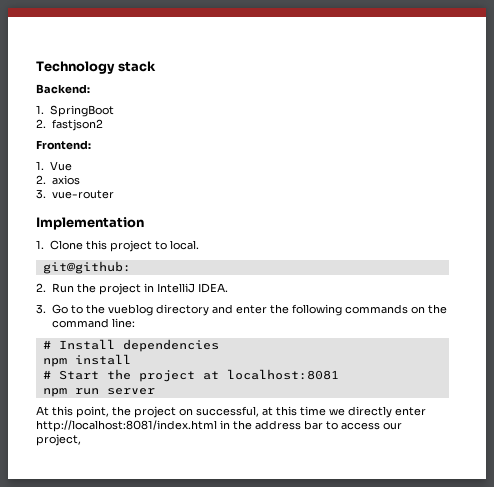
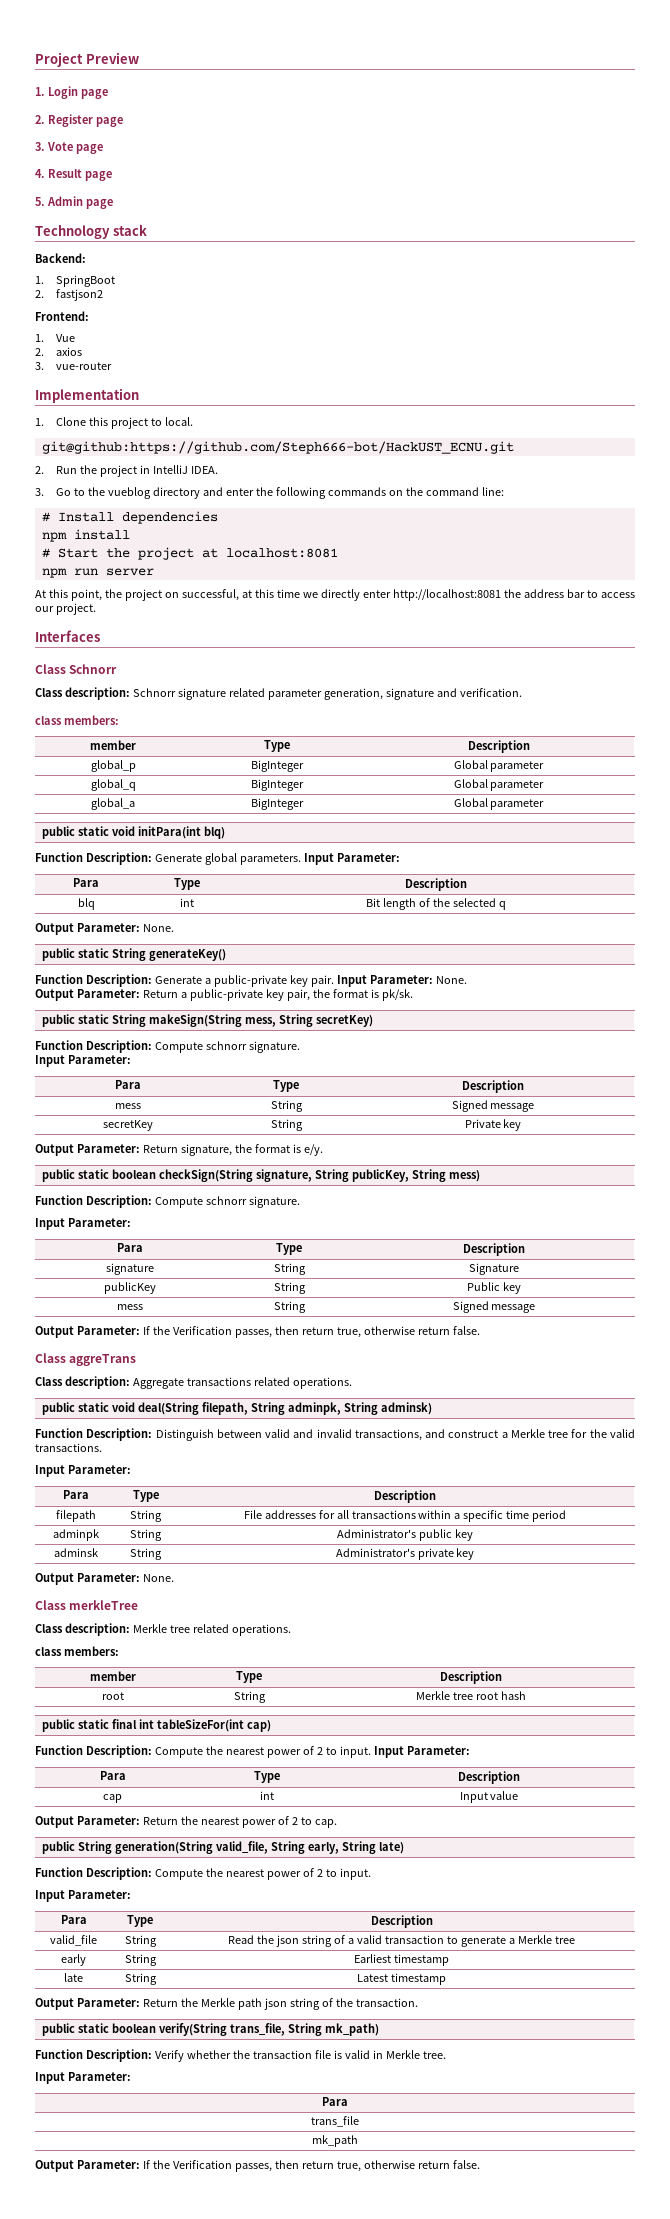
+ Project Preview
+ 1. Login page
+ 2. Register page
+ 3. Vote page
+ 4. Result page
+ 5. Admin page
- git@github:
+ git@github:https://github.com/Steph666-bot/HackUST_ECNU.git
- At this point, the project on successful, at this time we directly enter http://localhost:8081/index.html in the address bar to access our project,
+ At this point, the project on successful, at this time we directly enter http://localhost:8081 the address bar to access our project.
+ Interfaces
+ Class Schnorr
+ Class description: Schnorr signature related parameter generation, signature and verification.
+ class members:
+ member | Type | Description
+ global_p | BigInteger | Global parameter
+ global_q | BigInteger | Global parameter
+ global_a | BigInteger | Global parameter
+ public static void initPara(int blq)
+ Function Description: Generate global parameters. Input Parameter:
+ Para | Type | Description
+ blq | int | Bit length of the selected q
+ Output Parameter: None.
+ public static String generateKey()
+ Function Description: Generate a public-private key pair. Input Parameter: None.
+ Output Parameter: Return a public-private key pair, the format is pk/sk.
+ public static String makeSign(String mess, String secretKey)
+ Function Description: Compute schnorr signature.
+ Input Parameter:
+ Para | Type | Description
+ mess | String | Signed message
+ secretKey | String | Private key
+ Output Parameter: Return signature, the format is e/y.
+ public static boolean checkSign(String signature, String publicKey, String mess)
+ Function Description: Compute schnorr signature.
+ Input Parameter:
+ Para | Type | Description
+ signature | String | Signature
+ publicKey | String | Public key
+ mess | String | Signed message
+ Output Parameter: If the Verification passes, then return true, otherwise return false.
+ Class aggreTrans
+ Class description: Aggregate transactions related operations.
+ public static void deal(String filepath, String adminpk, String adminsk)
+ Function Description: Distinguish between valid and invalid transactions, and construct a Merkle tree for the valid transactions.
+ Input Parameter:
+ Para | Type | Description
+ filepath | String | File addresses for all transactions within a specific time period
+ adminpk | String | Administrator's public key
+ adminsk | String | Administrator's private key
+ Output Parameter: None.
+ Class merkleTree
+ Class description: Merkle tree related operations.
+ class members:
+ member | Type | Description
+ root | String | Merkle tree root hash
+ public static final int tableSizeFor(int cap)
+ Function Description: Compute the nearest power of 2 to input. Input Parameter:
+ Para | Type | Description
+ cap | int | Input value
+ Output Parameter: Return the nearest power of 2 to cap.
+ public String generation(String valid_file, String early, String late)
+ Function Description: Compute the nearest power of 2 to input.
+ Input Parameter:
+ Para | Type | Description
+ valid_file | String | Read the json string of a valid transaction to generate a Merkle tree
+ early | String | Earliest timestamp
+ late | String | Latest timestamp
+ Output Parameter: Return the Merkle path json string of the transaction.
+ public static boolean verify(String trans_file, String mk_path)
+ Function Description: Verify whether the transaction file is valid in Merkle tree.
+ Input Parameter:
+ Para
+ trans_file
+ mk_path
+ Output Parameter: If the Verification passes, then return true, otherwise return false.

